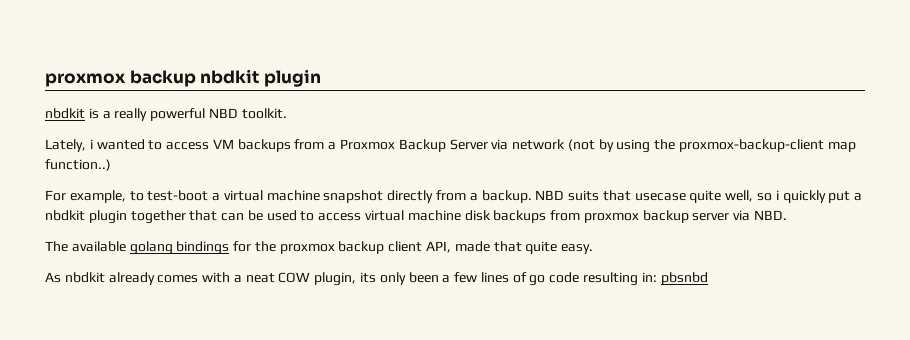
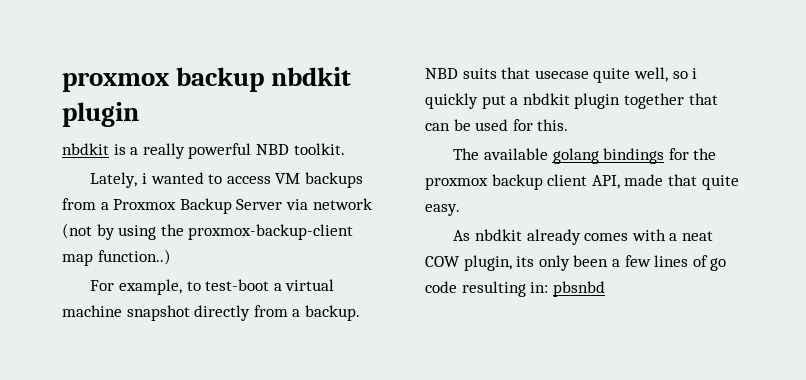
- NBD suits that usecase quite well, so i quickly put a nbdkit plugin together that can be used to access virtual machine disk backups from proxmox backup server via NBD.
+ NBD suits that usecase quite well, so i quickly put a nbdkit plugin together that can be used for this.

